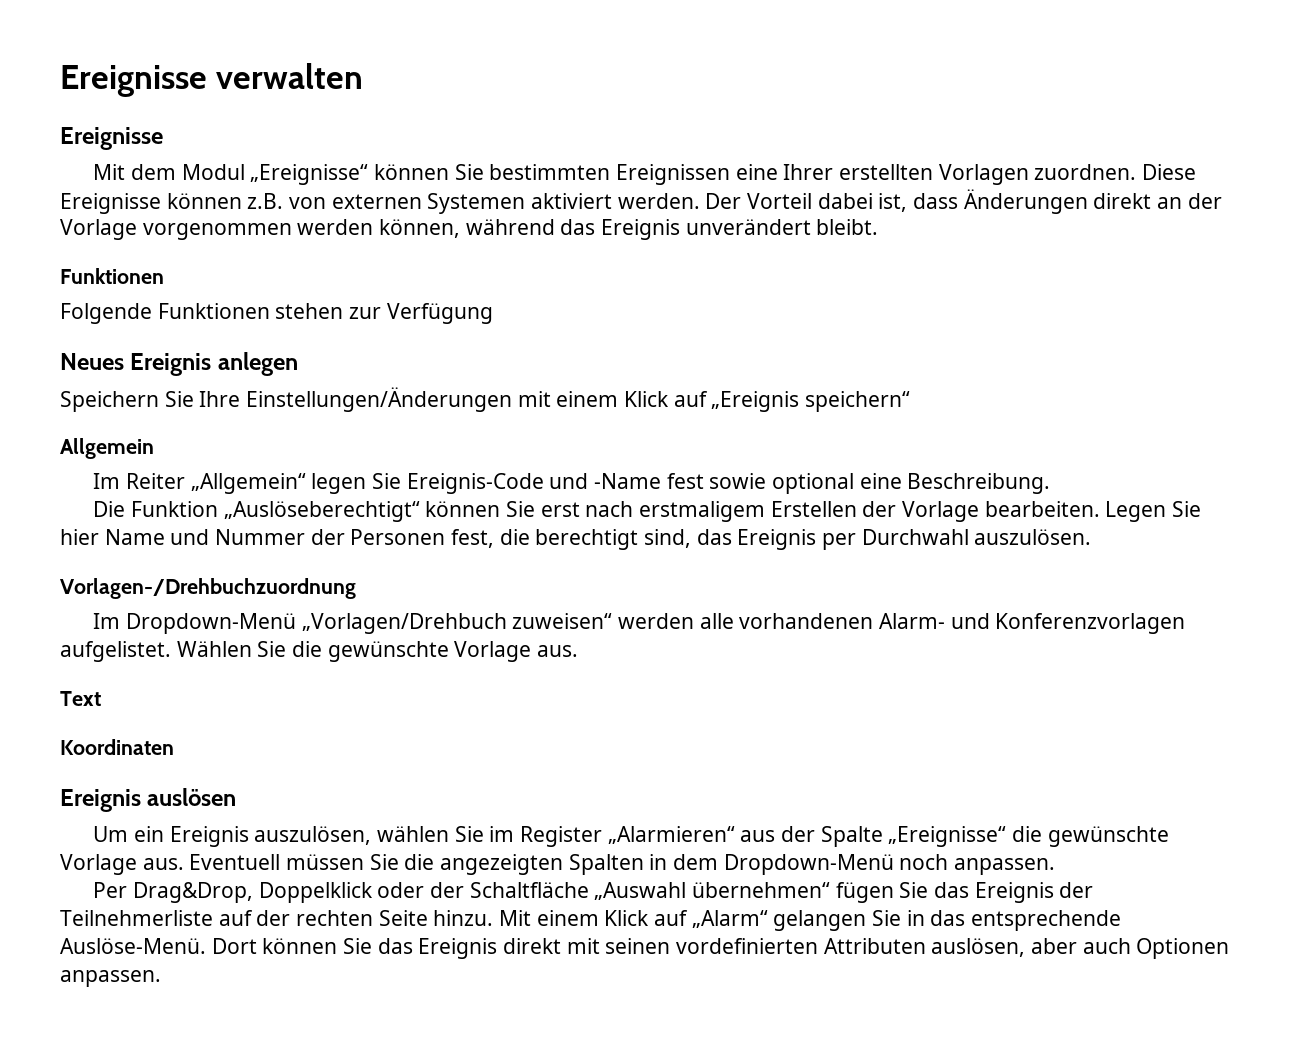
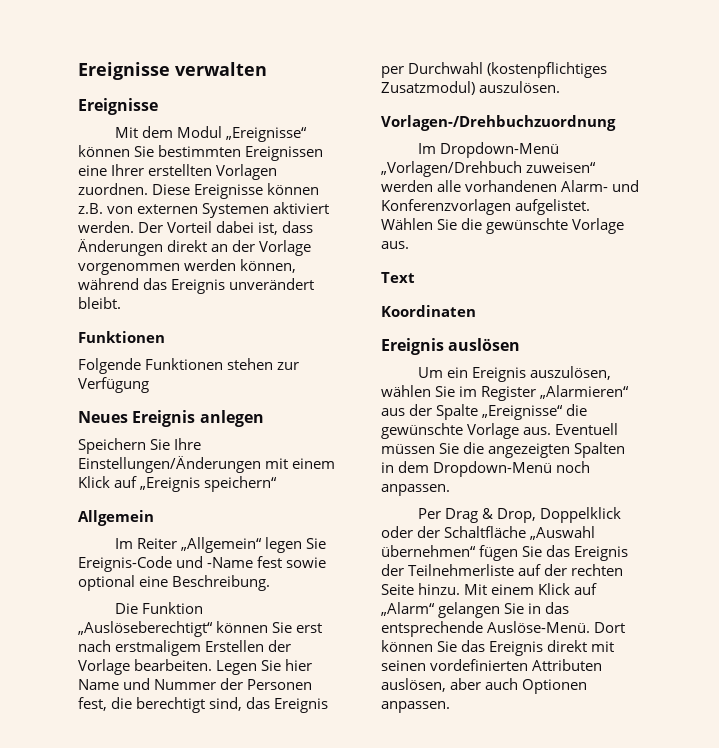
- Legen Sie hier Name und Nummer der Personen fest, die berechtigt sind, das Ereignis per Durchwahl auszulösen.
+ Legen Sie hier Name und Nummer der Personen fest, die berechtigt sind, das Ereignis per Durchwahl (kostenpflichtiges Zusatzmodul) auszulösen.
- Per Drag&Drop, Doppelklick oder der Schaltfläche „Auswahl übernehmen“ fügen Sie das Ereignis der Teilnehmerliste auf der rechten Seite hinzu.
+ Per Drag & Drop, Doppelklick oder der Schaltfläche „Auswahl übernehmen“ fügen Sie das Ereignis der Teilnehmerliste auf der rechten Seite hinzu.

